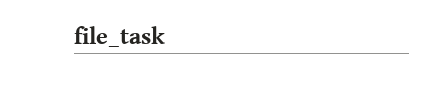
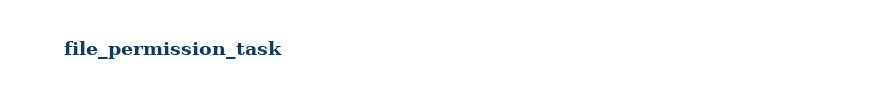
- file_task
+ file_permission_task

